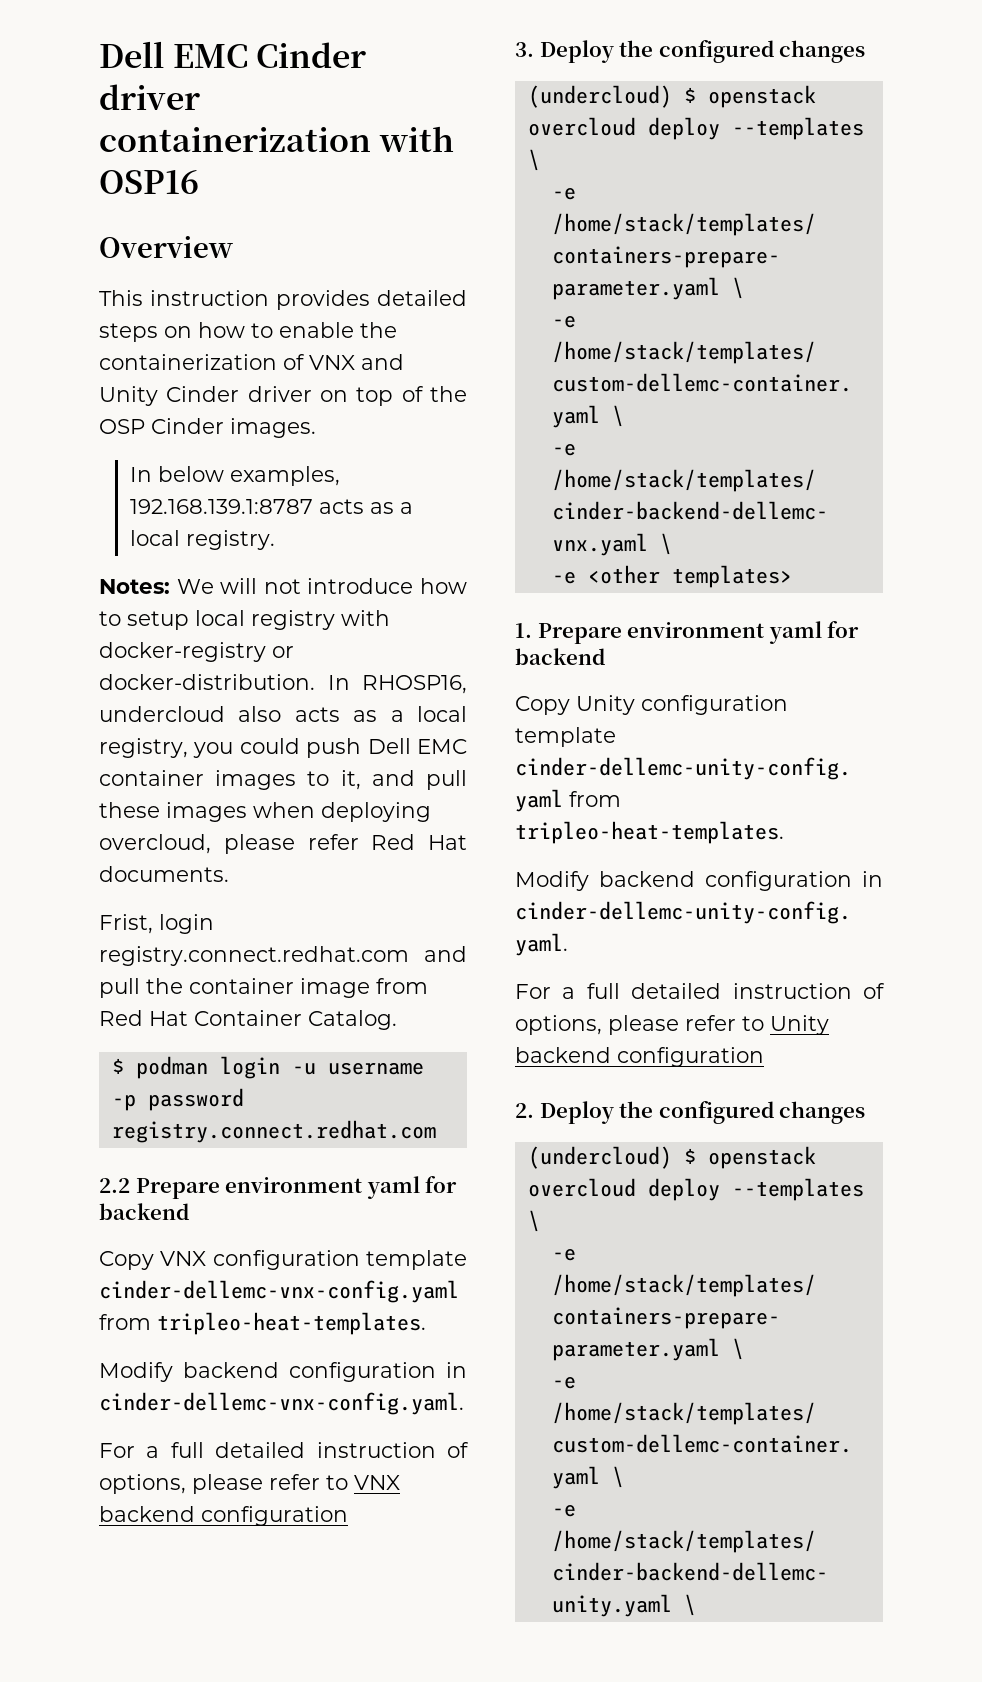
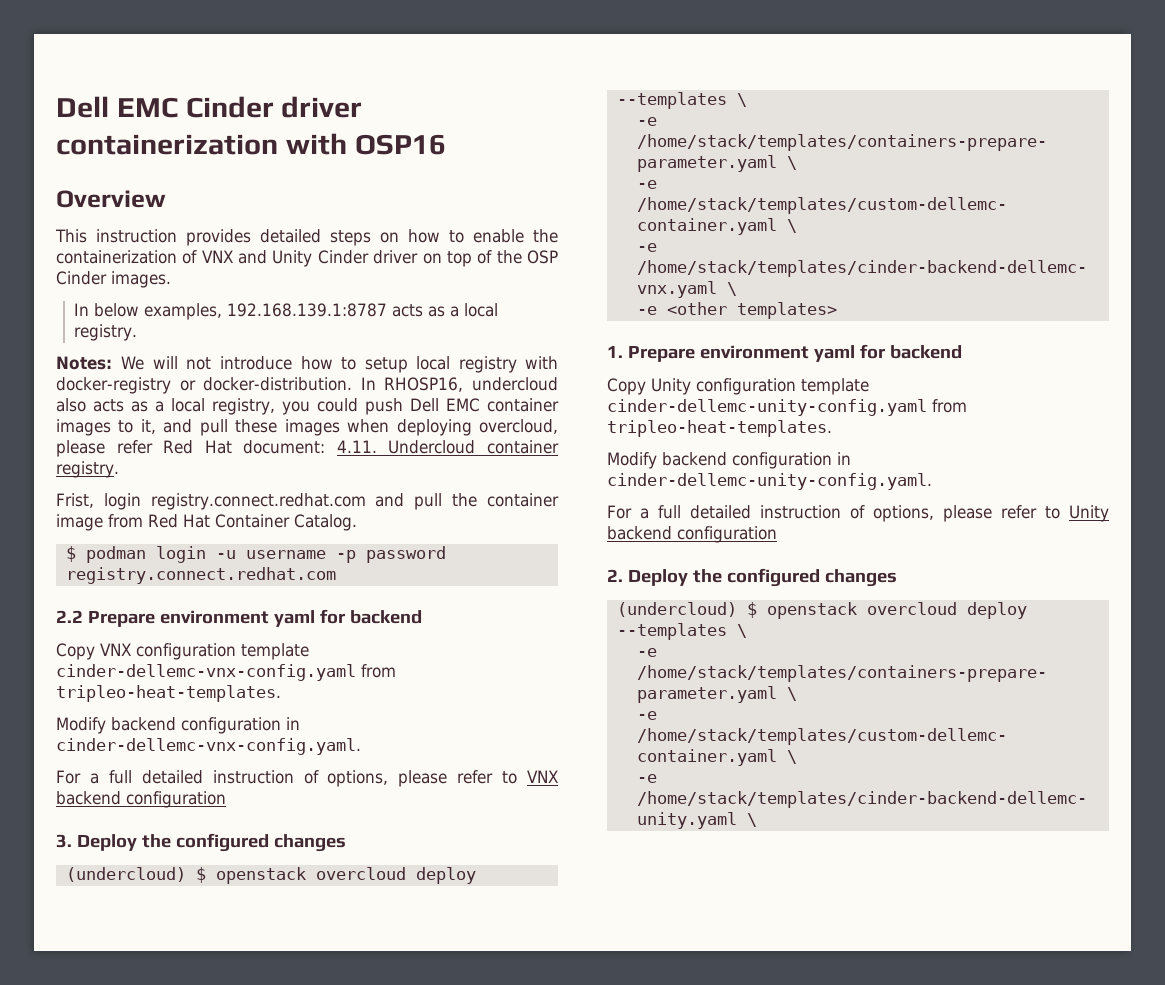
- In RHOSP16, undercloud also acts as a local registry, you could push Dell EMC container images to it, and pull these images when deploying overcloud, please refer Red Hat documents.
+ In RHOSP16, undercloud also acts as a local registry, you could push Dell EMC container images to it, and pull these images when deploying overcloud, please refer Red Hat document: 4.11. Undercloud container registry.

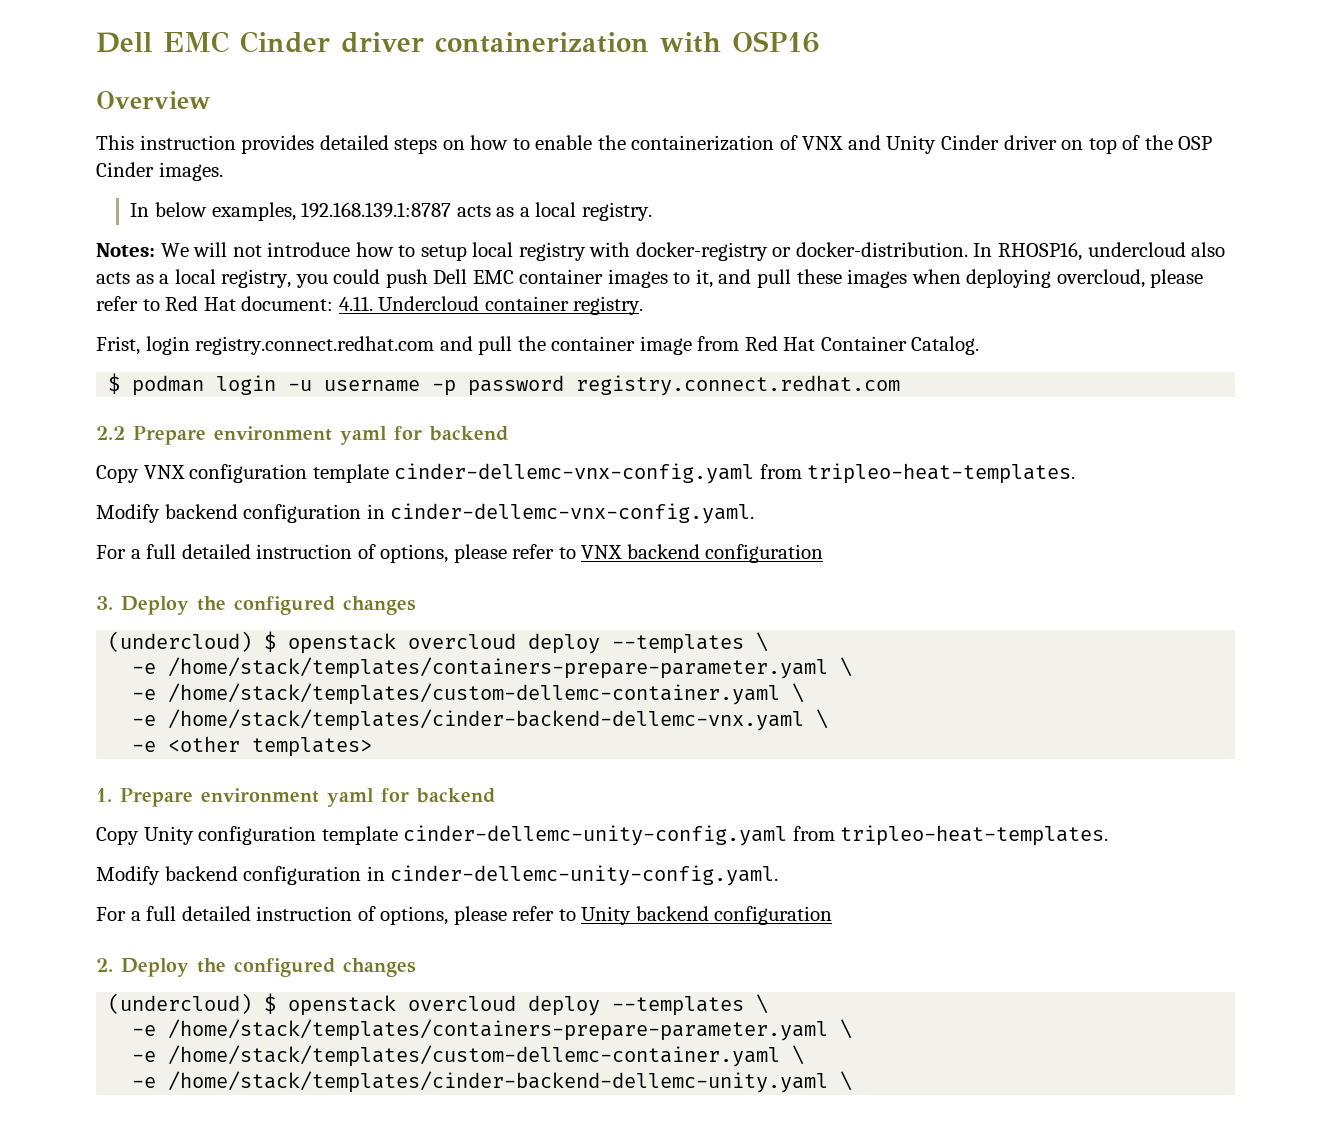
- In RHOSP16, undercloud also acts as a local registry, you could push Dell EMC container images to it, and pull these images when deploying overcloud, please refer Red Hat document: 4.11. Undercloud container registry.
+ In RHOSP16, undercloud also acts as a local registry, you could push Dell EMC container images to it, and pull these images when deploying overcloud, please refer to Red Hat document: 4.11. Undercloud container registry.

